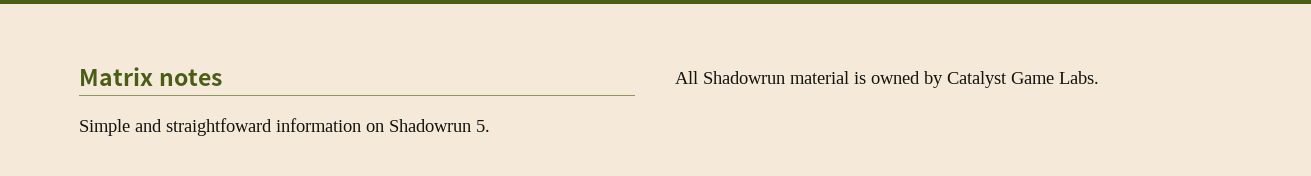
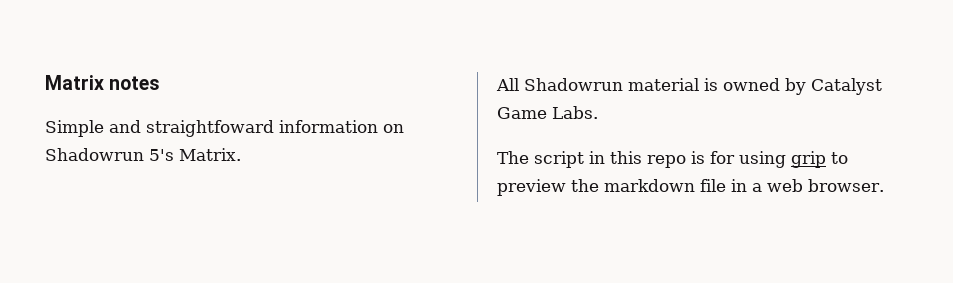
- Simple and straightfoward information on Shadowrun 5.
+ Simple and straightfoward information on Shadowrun 5's Matrix.
+ The script in this repo is for using grip to preview the markdown file in a web browser.

